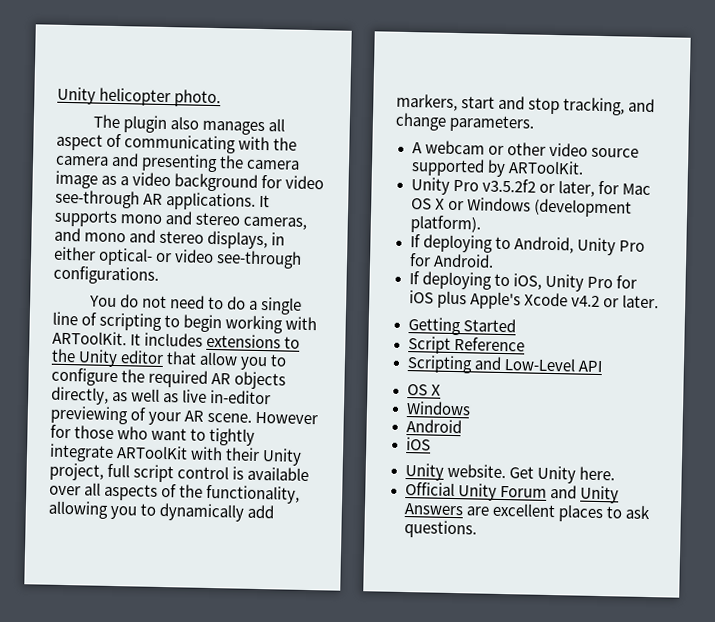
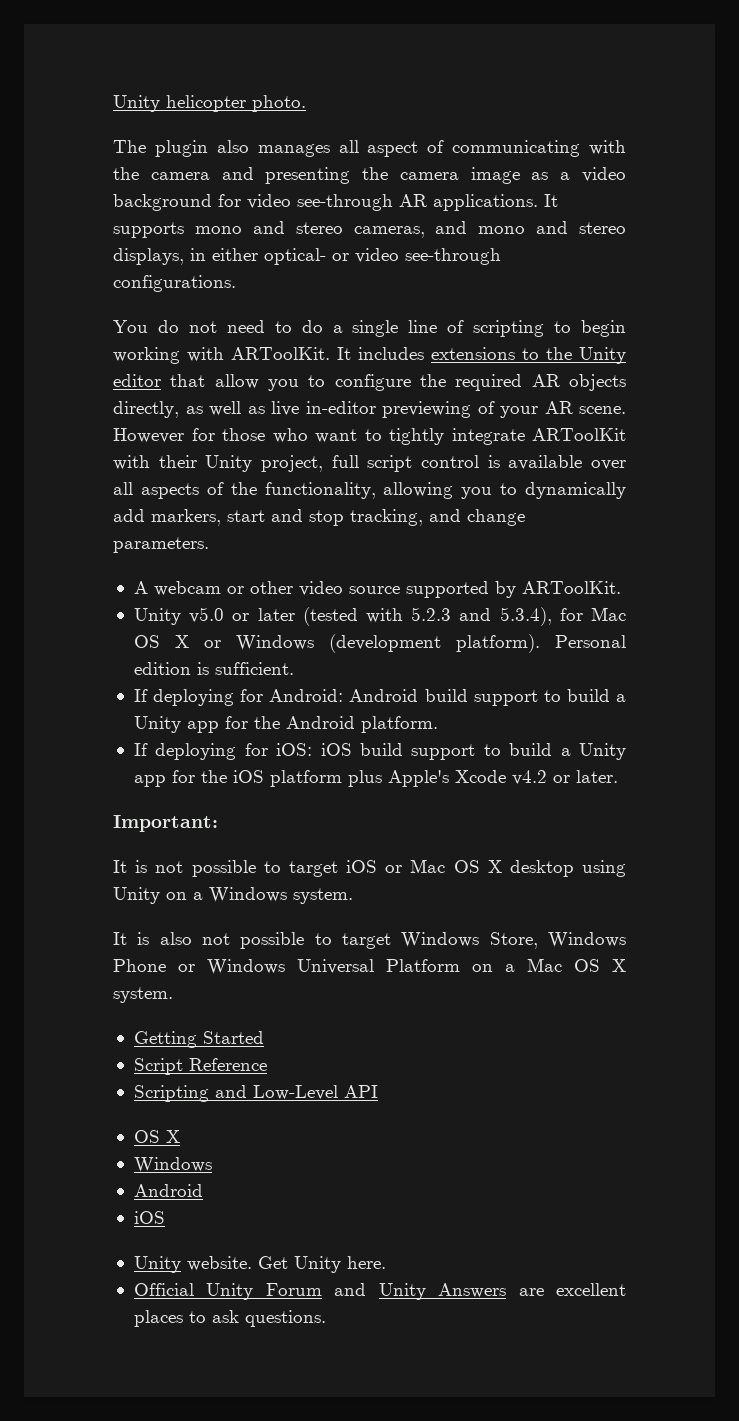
- Unity Pro v3.5.2f2 or later, for Mac OS X or Windows (development platform).
- If deploying to Android, Unity Pro for Android.
- If deploying to iOS, Unity Pro for iOS plus Apple's Xcode v4.2 or later.
+ Unity v5.0 or later (tested with 5.2.3 and 5.3.4), for Mac OS X or Windows (development platform). Personal edition is sufficient.
+ If deploying for Android: Android build support to build a Unity app for the Android platform.
+ If deploying for iOS: iOS build support to build a Unity app for the iOS platform plus Apple's Xcode v4.2 or later.
+ Important:
+ It is not possible to target iOS or Mac OS X desktop using Unity on a Windows system.
+ It is also not possible to target Windows Store, Windows Phone or Windows Universal Platform on a Mac OS X system.

